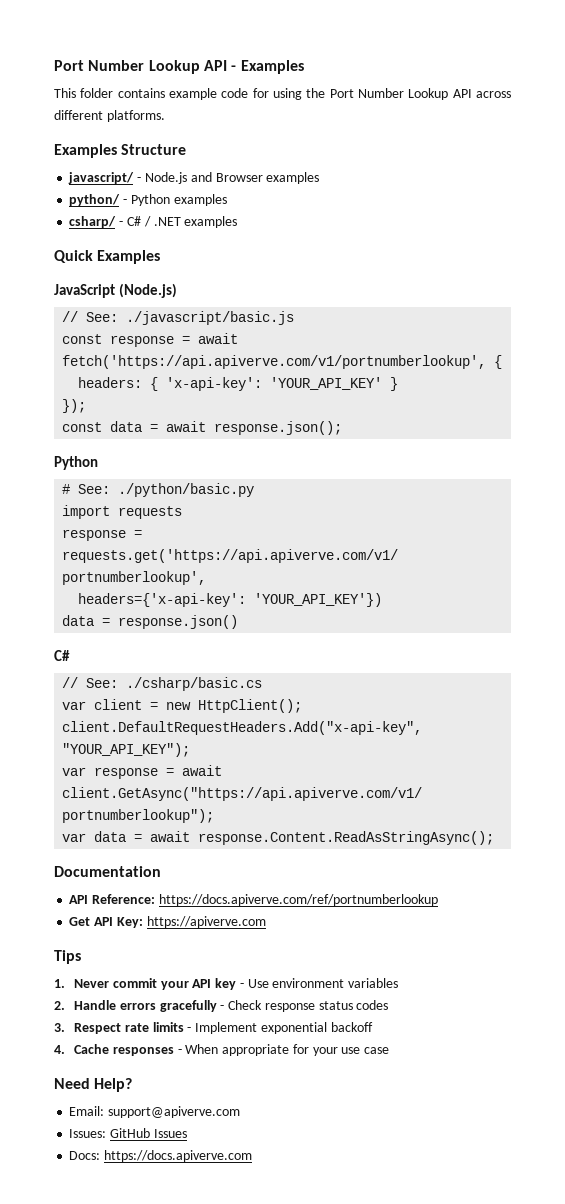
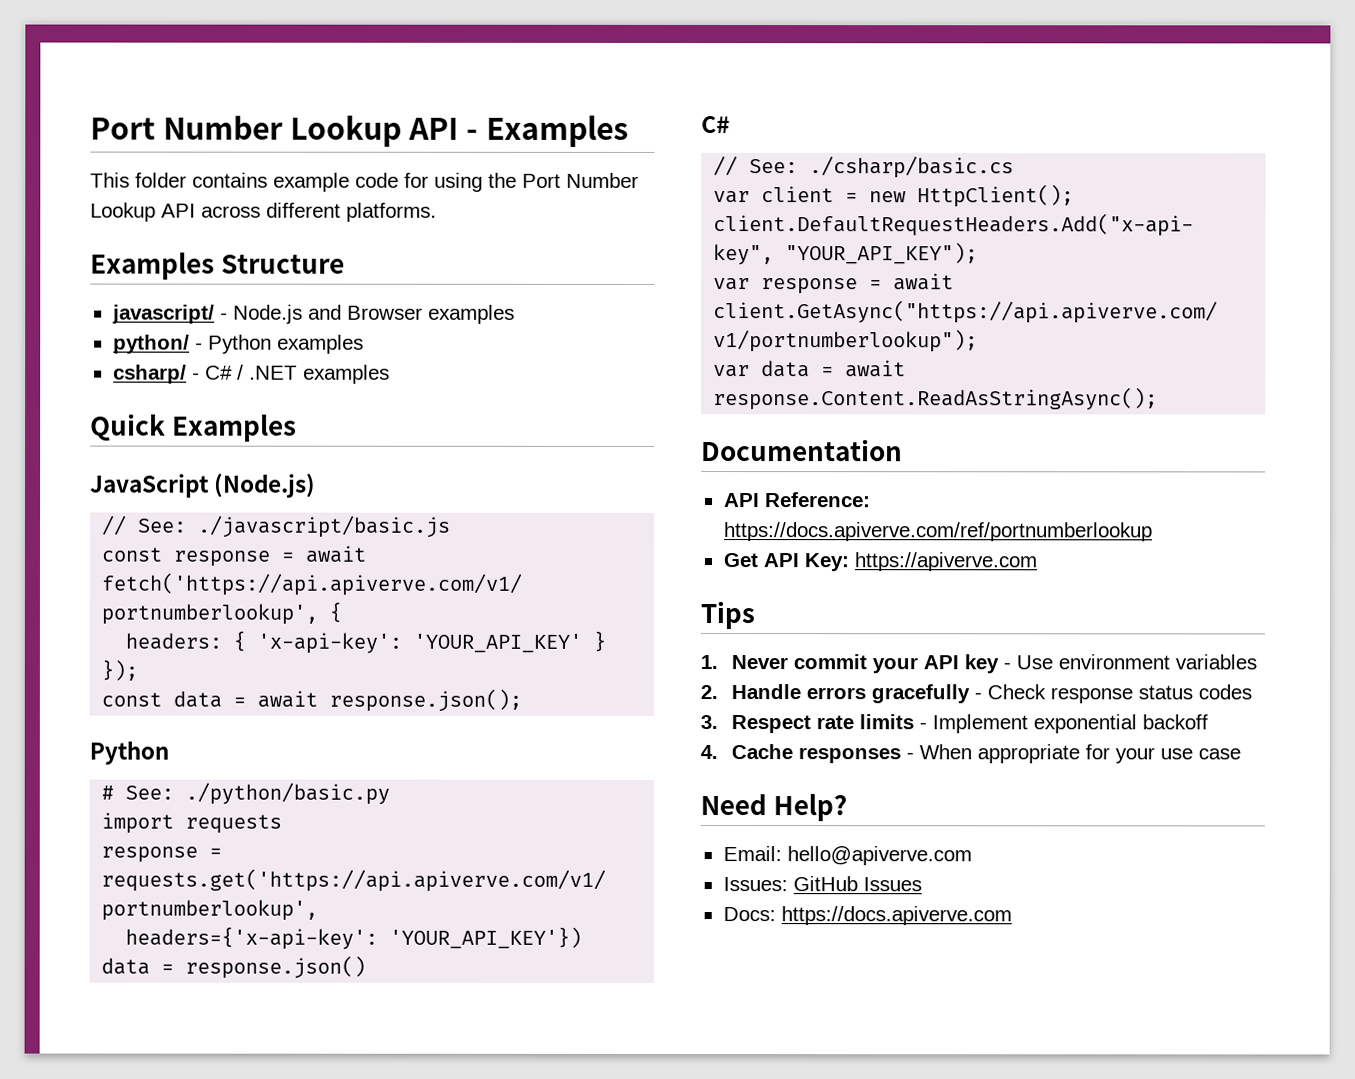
- Email: support@apiverve.com
+ Email: hello@apiverve.com

